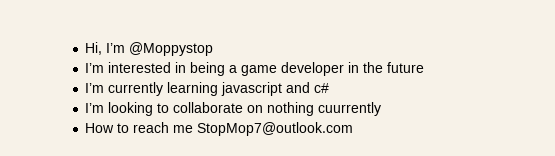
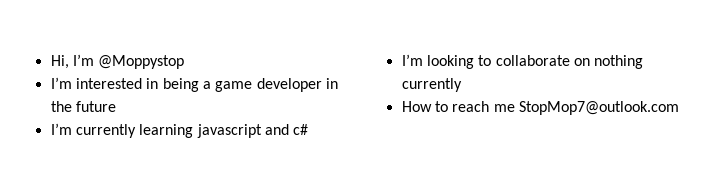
- I’m looking to collaborate on nothing cuurrently
+ I’m looking to collaborate on nothing currently

